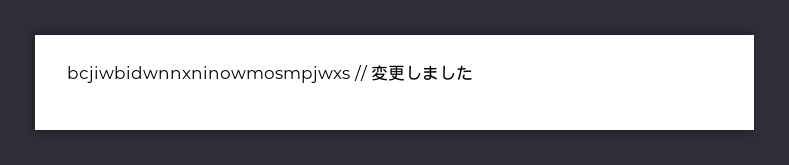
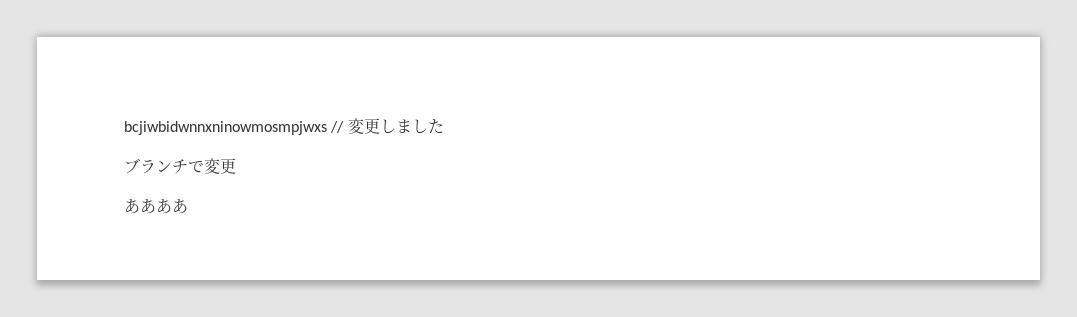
+ ブランチで変更
+ ああああ

